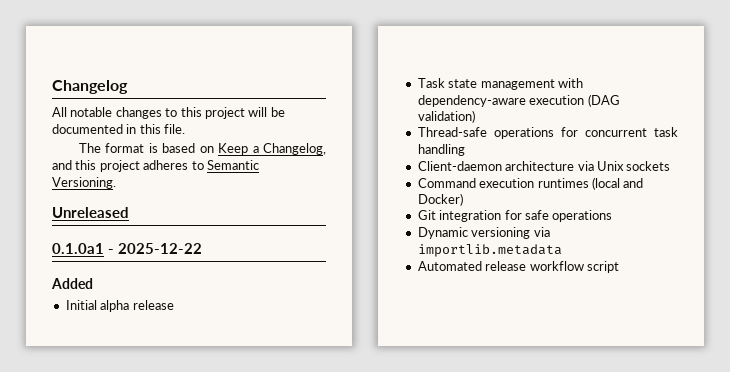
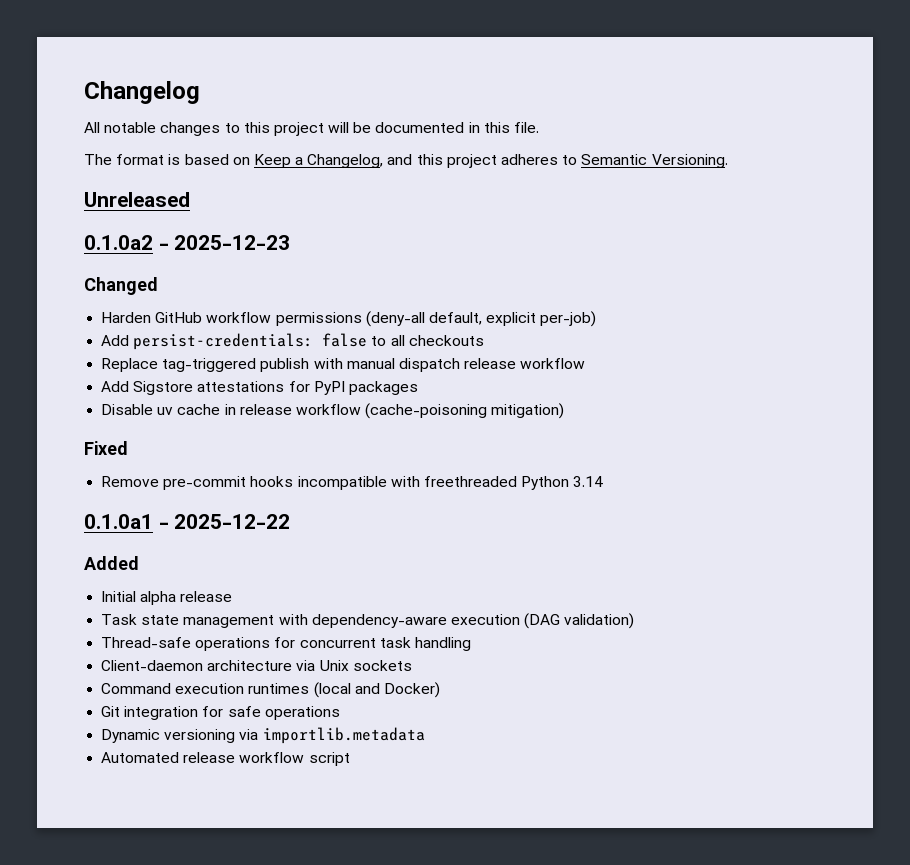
+ 0.1.0a2 - 2025-12-23
+ Changed
+ Harden GitHub workflow permissions (deny-all default, explicit per-job)
+ Add persist-credentials: false to all checkouts
+ Replace tag-triggered publish with manual dispatch release workflow
+ Add Sigstore attestations for PyPI packages
+ Disable uv cache in release workflow (cache-poisoning mitigation)
+ Fixed
+ Remove pre-commit hooks incompatible with freethreaded Python 3.14

